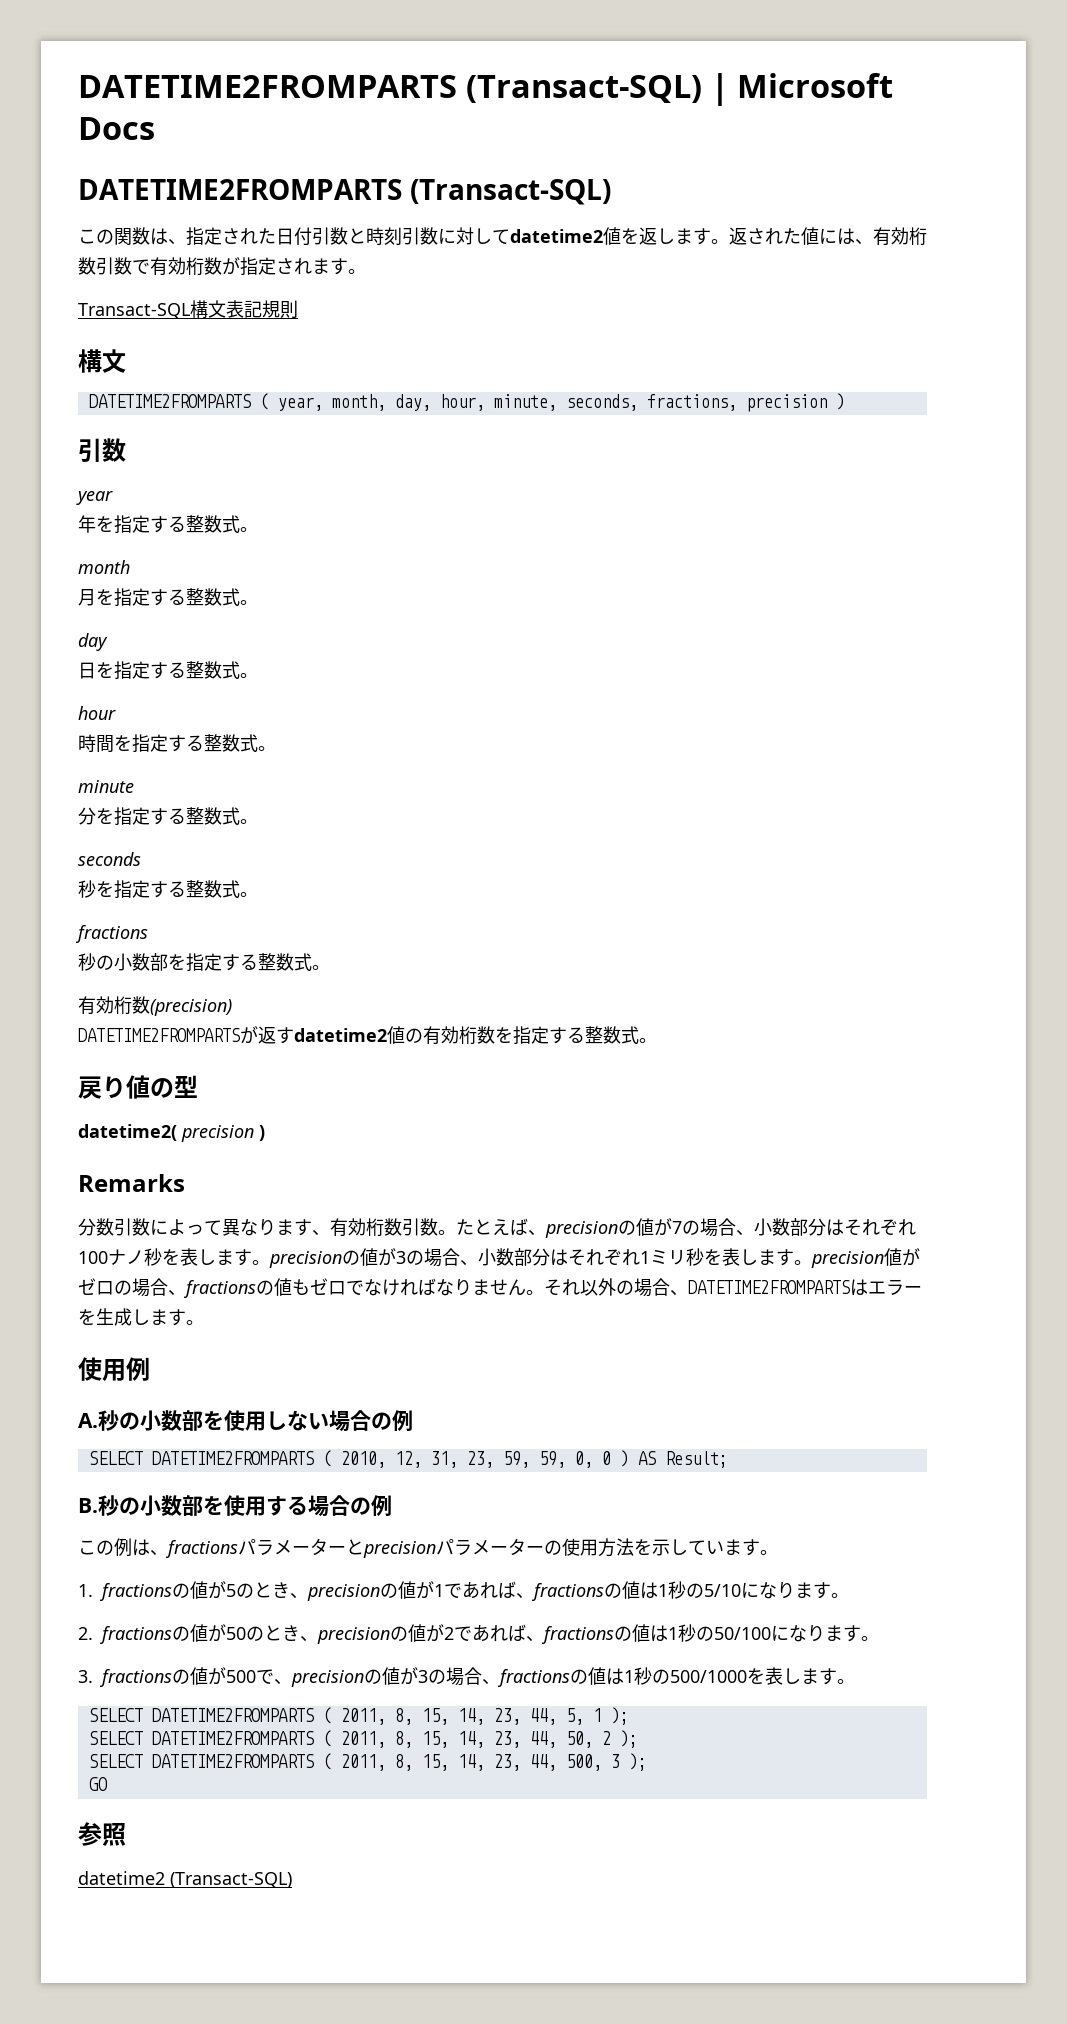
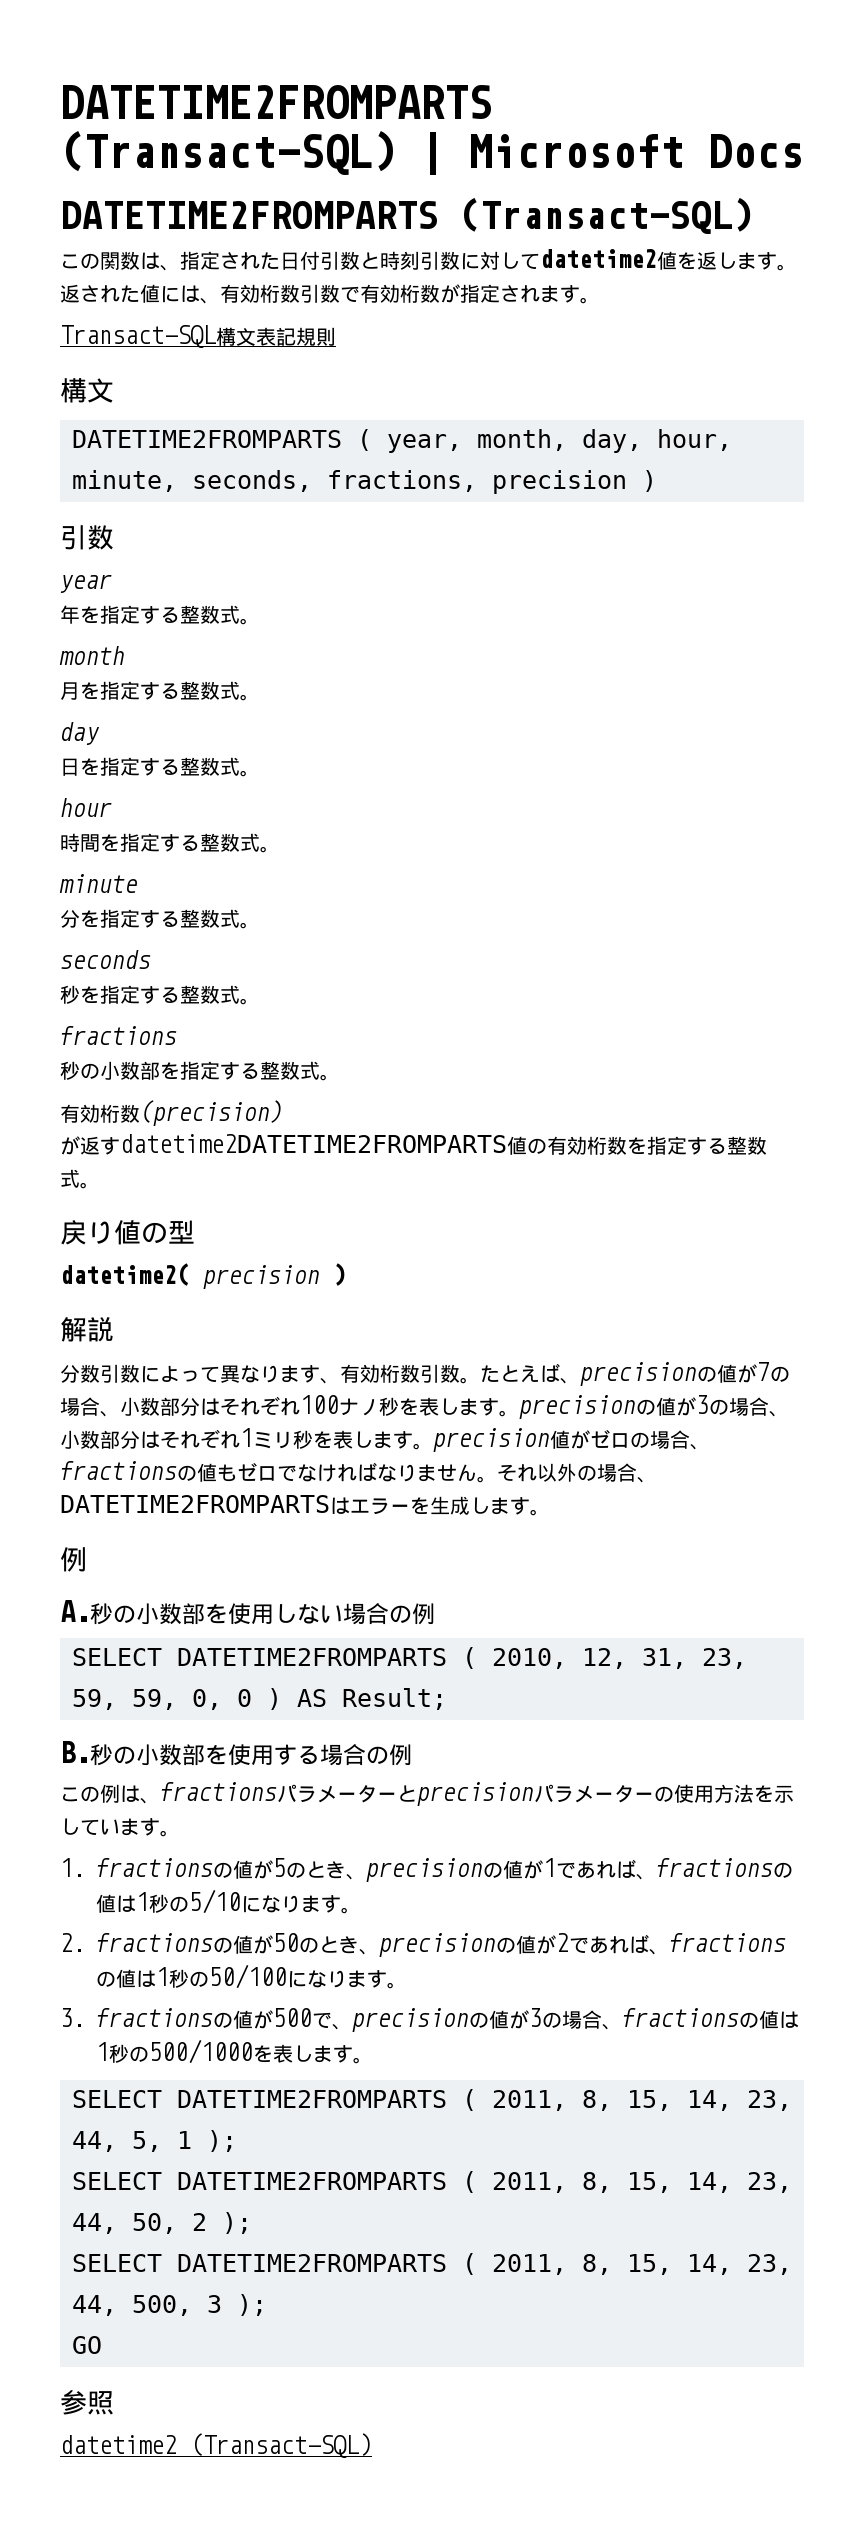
- DATETIME2FROMPARTSが返すdatetime2値の有効桁数を指定する整数式。
+ が返すdatetime2DATETIME2FROMPARTS値の有効桁数を指定する整数式。
- Remarks
+ 解説
  それ以外の場合、DATETIME2FROMPARTSはエラーを生成します。
- 使用例
+ 例

